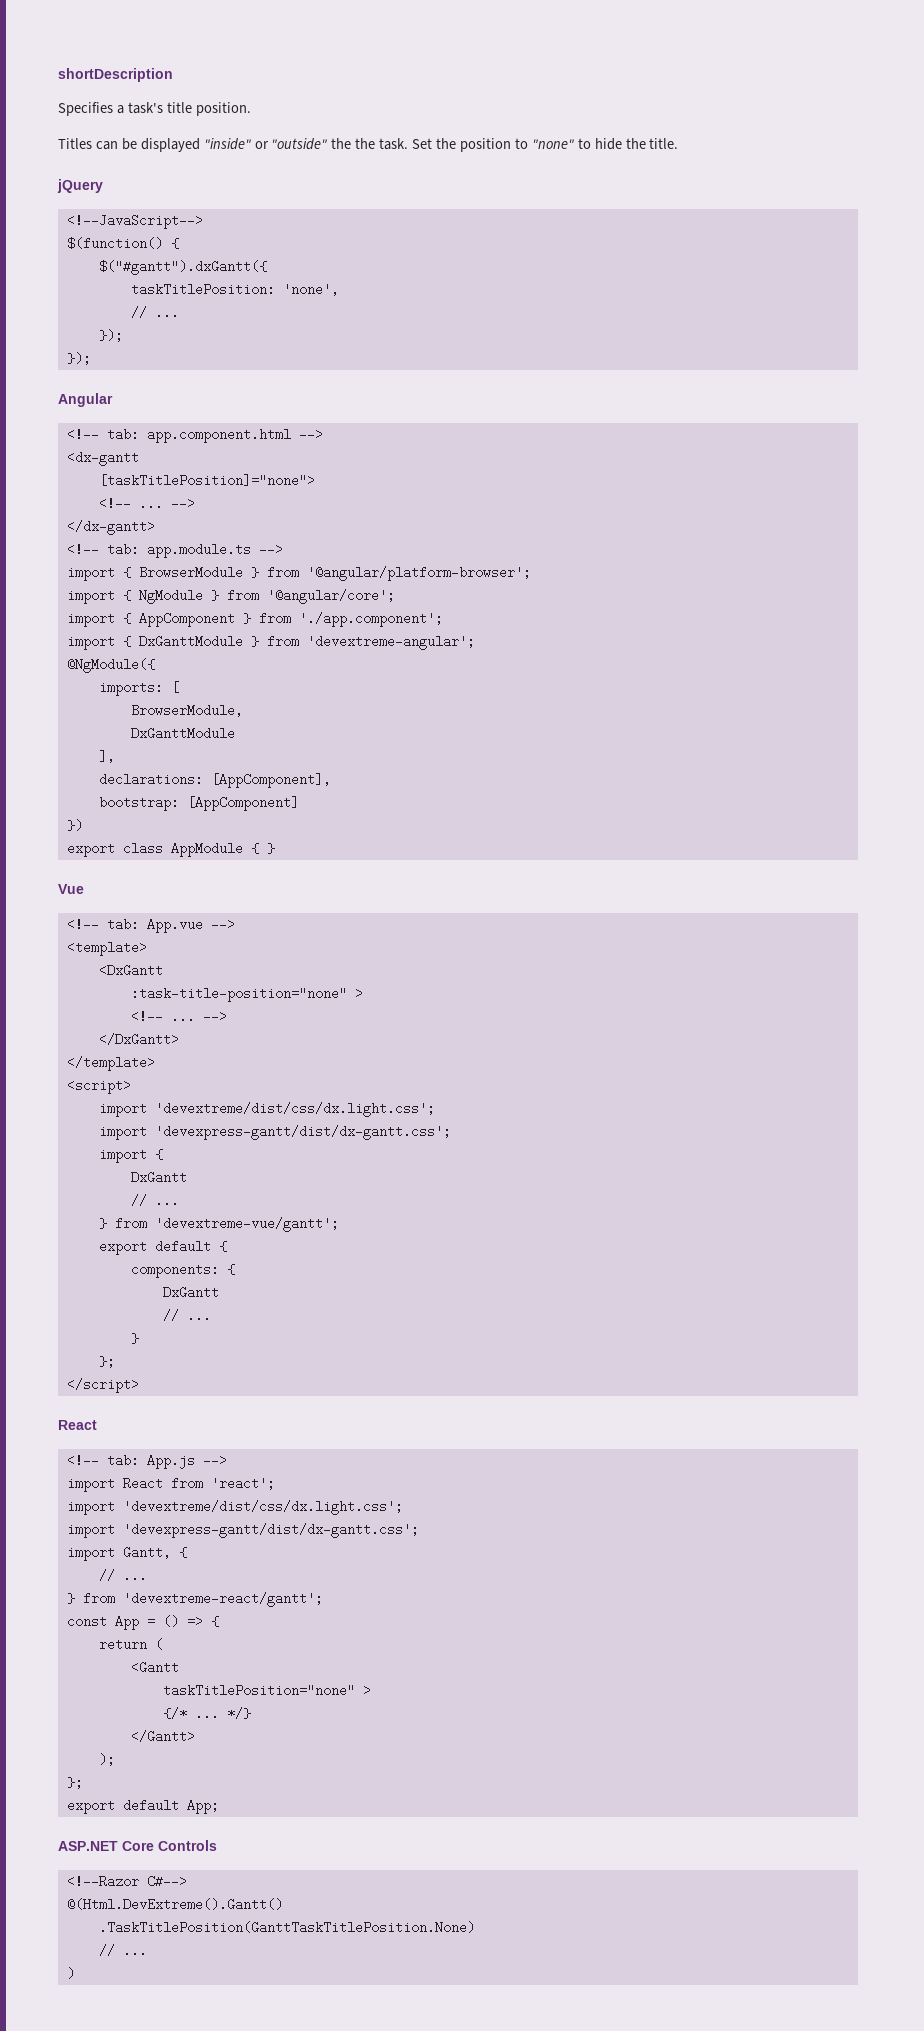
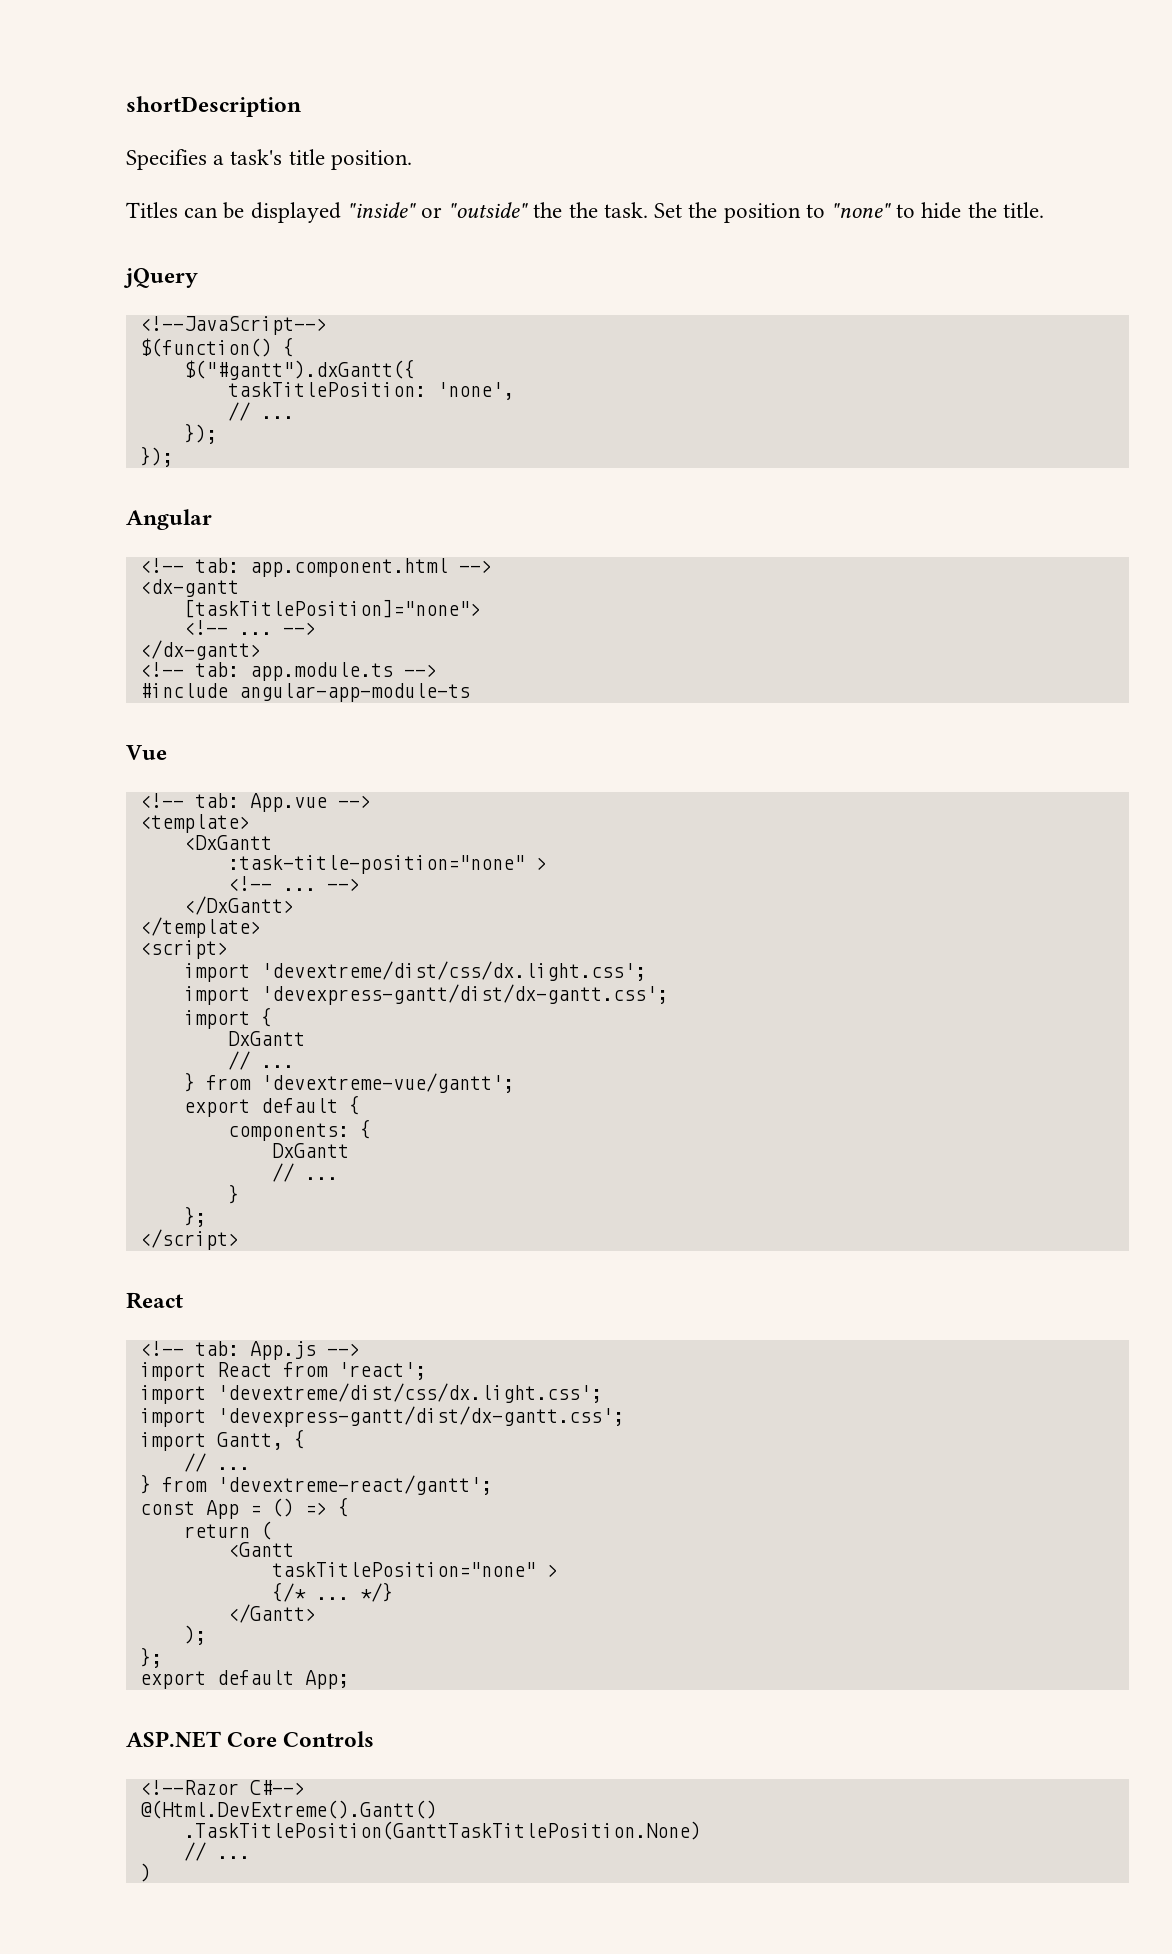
- import { BrowserModule } from '@angular/platform-browser';
- import { NgModule } from '@angular/core';
- import { AppComponent } from './app.component';
- import { DxGanttModule } from 'devextreme-angular';
- @NgModule({
- imports: [
- BrowserModule,
- DxGanttModule
- ],
- declarations: [AppComponent],
- bootstrap: [AppComponent]
- })
- export class AppModule { }
+ #include angular-app-module-ts

